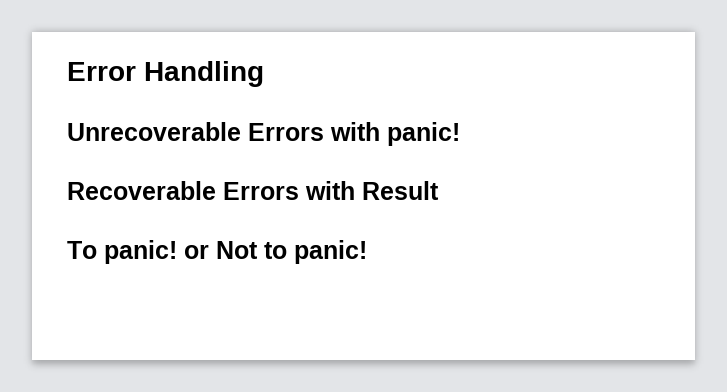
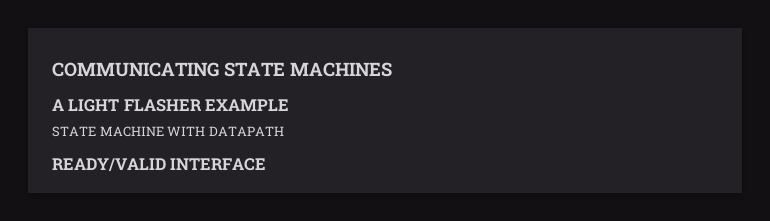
- Error Handling
- Unrecoverable Errors with panic!
- Recoverable Errors with Result
- To panic! or Not to panic!
+ COMMUNICATING STATE MACHINES
+ A LIGHT FLASHER EXAMPLE
+ STATE MACHINE WITH DATAPATH
+ READY/VALID INTERFACE

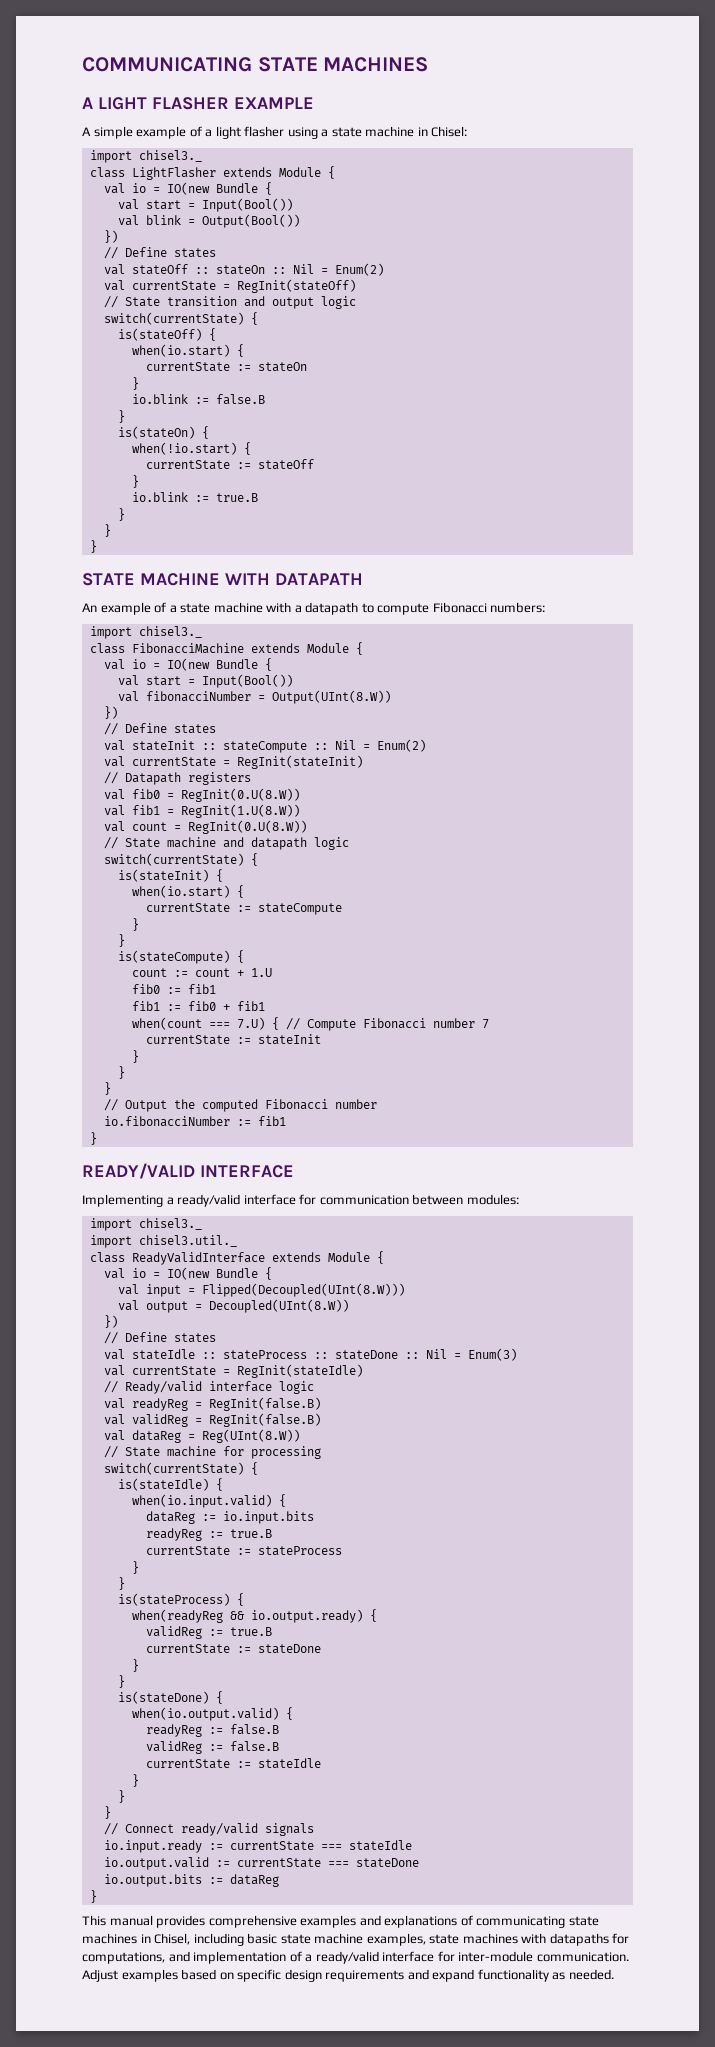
+ A simple example of a light flasher using a state machine in Chisel:
+ import chisel3._
+ class LightFlasher extends Module {
+ val io = IO(new Bundle {
+ val start = Input(Bool())
+ val blink = Output(Bool())
+ })
+ // Define states
+ val stateOff :: stateOn :: Nil = Enum(2)
+ val currentState = RegInit(stateOff)
+ // State transition and output logic
+ switch(currentState) {
+ is(stateOff) {
+ when(io.start) {
+ currentState := stateOn
+ }
+ io.blink := false.B
+ }
+ is(stateOn) {
+ when(!io.start) {
+ currentState := stateOff
+ }
+ io.blink := true.B
+ }
+ }
+ }
  STATE MACHINE WITH DATAPATH
+ An example of a state machine with a datapath to compute Fibonacci numbers:
+ import chisel3._
+ class FibonacciMachine extends Module {
+ val io = IO(new Bundle {
+ val start = Input(Bool())
+ val fibonacciNumber = Output(UInt(8.W))
+ })
+ // Define states
+ val stateInit :: stateCompute :: Nil = Enum(2)
+ val currentState = RegInit(stateInit)
+ // Datapath registers
+ val fib0 = RegInit(0.U(8.W))
+ val fib1 = RegInit(1.U(8.W))
+ val count = RegInit(0.U(8.W))
+ // State machine and datapath logic
+ switch(currentState) {
+ is(stateInit) {
+ when(io.start) {
+ currentState := stateCompute
+ }
+ }
+ is(stateCompute) {
+ count := count + 1.U
+ fib0 := fib1
+ fib1 := fib0 + fib1
+ when(count === 7.U) { // Compute Fibonacci number 7
+ currentState := stateInit
+ }
+ }
+ }
+ // Output the computed Fibonacci number
+ io.fibonacciNumber := fib1
+ }
  READY/VALID INTERFACE
+ Implementing a ready/valid interface for communication between modules:
+ import chisel3._
+ import chisel3.util._
+ class ReadyValidInterface extends Module {
+ val io = IO(new Bundle {
+ val input = Flipped(Decoupled(UInt(8.W)))
+ val output = Decoupled(UInt(8.W))
+ })
+ // Define states
+ val stateIdle :: stateProcess :: stateDone :: Nil = Enum(3)
+ val currentState = RegInit(stateIdle)
+ // Ready/valid interface logic
+ val readyReg = RegInit(false.B)
+ val validReg = RegInit(false.B)
+ val dataReg = Reg(UInt(8.W))
+ // State machine for processing
+ switch(currentState) {
+ is(stateIdle) {
+ when(io.input.valid) {
+ dataReg := io.input.bits
+ readyReg := true.B
+ currentState := stateProcess
+ }
+ }
+ is(stateProcess) {
+ when(readyReg && io.output.ready) {
+ validReg := true.B
+ currentState := stateDone
+ }
+ }
+ is(stateDone) {
+ when(io.output.valid) {
+ readyReg := false.B
+ validReg := false.B
+ currentState := stateIdle
+ }
+ }
+ }
+ // Connect ready/valid signals
+ io.input.ready := currentState === stateIdle
+ io.output.valid := currentState === stateDone
+ io.output.bits := dataReg
+ }
+ This manual provides comprehensive examples and explanations of communicating state machines in Chisel, including basic state machine examples, state machines with datapaths for computations, and implementation of a ready/valid interface for inter-module communication. Adjust examples based on specific design requirements and expand functionality as needed.

